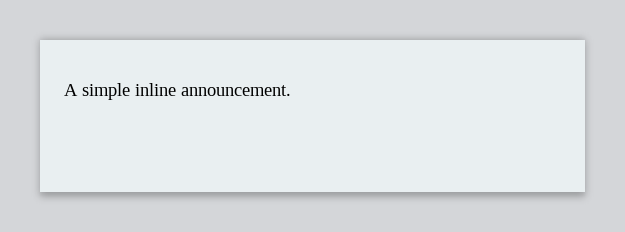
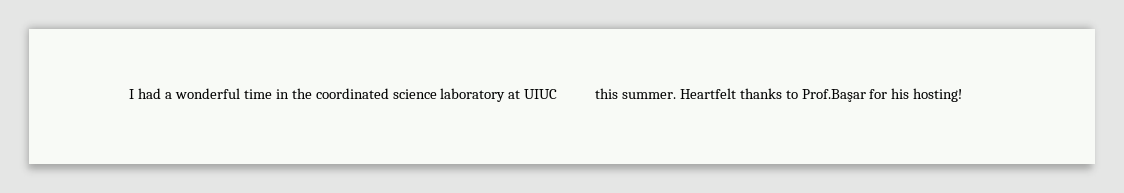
- A simple inline announcement.
+ I had a wonderful time in the coordinated science laboratory at UIUC this summer. Heartfelt thanks to Prof.Başar for his hosting!

